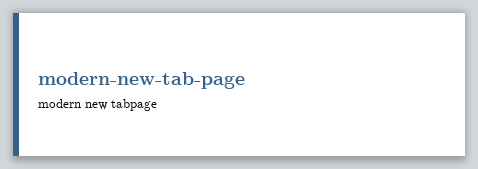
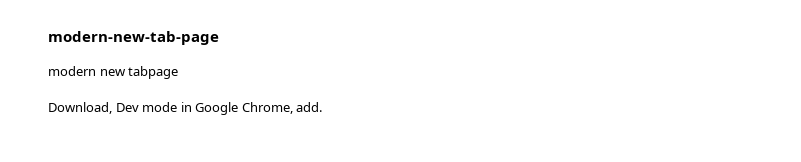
+ Download, Dev mode in Google Chrome, add.

